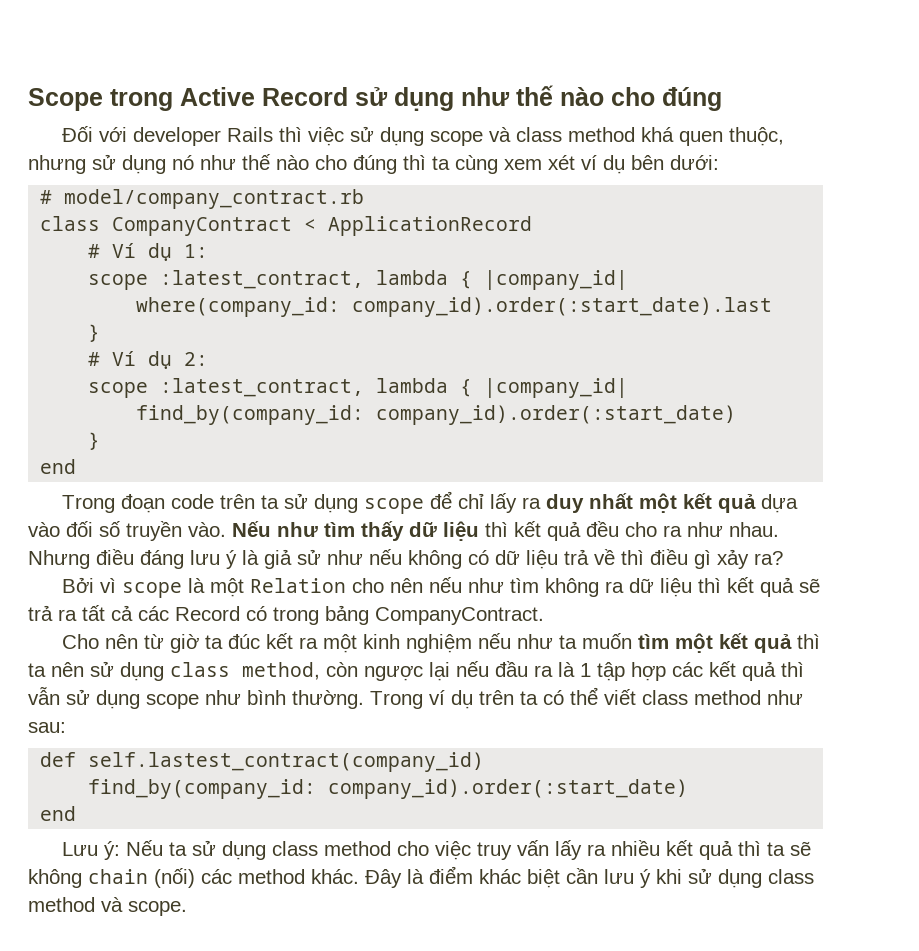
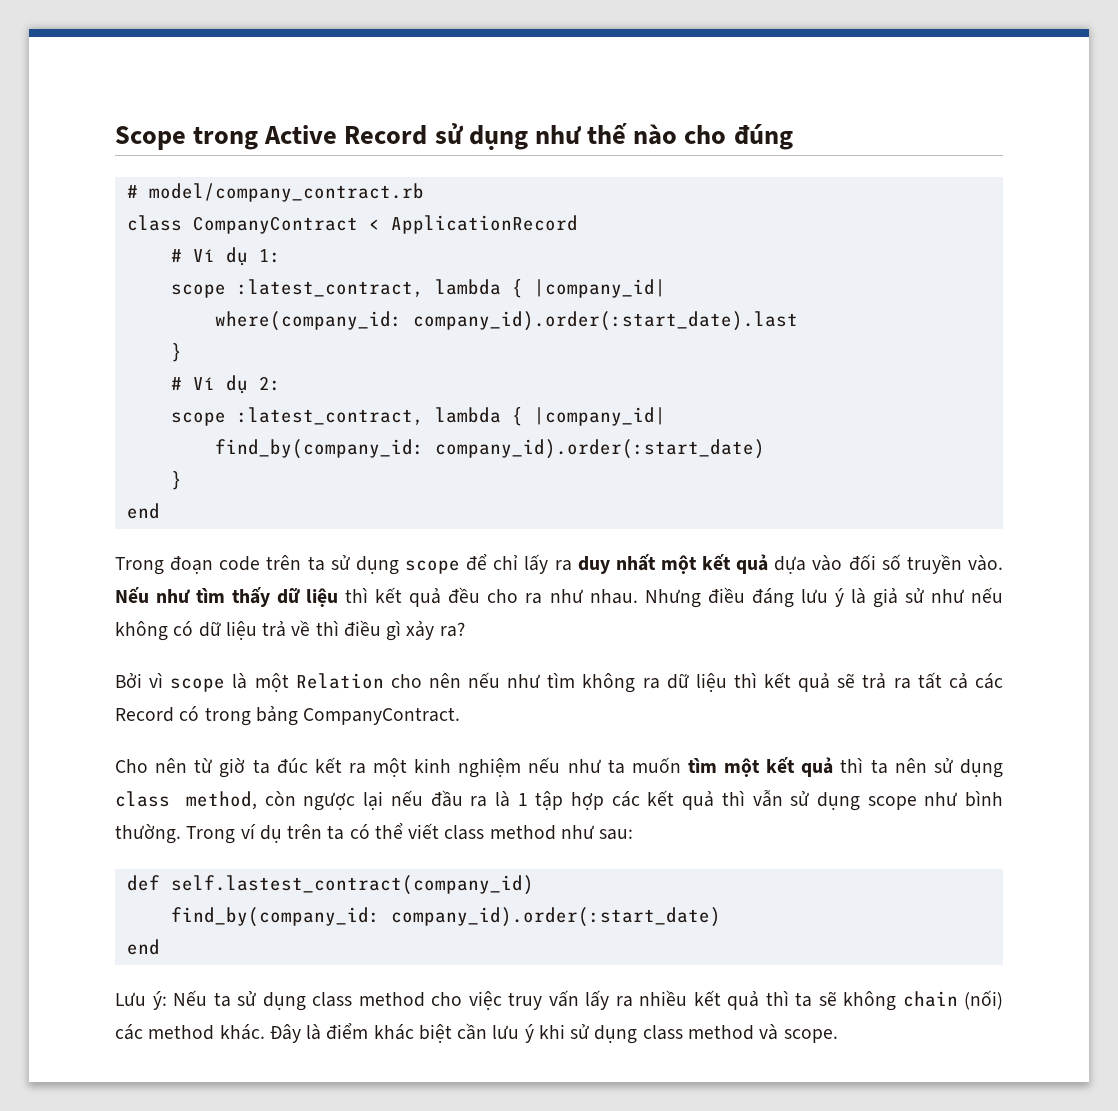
- Đối với developer Rails thì việc sử dụng scope và class method khá quen thuộc, nhưng sử dụng nó như thế nào cho đúng thì ta cùng xem xét ví dụ bên dưới:

